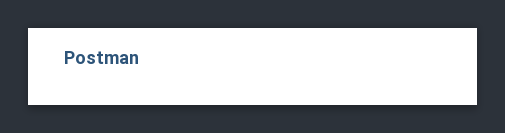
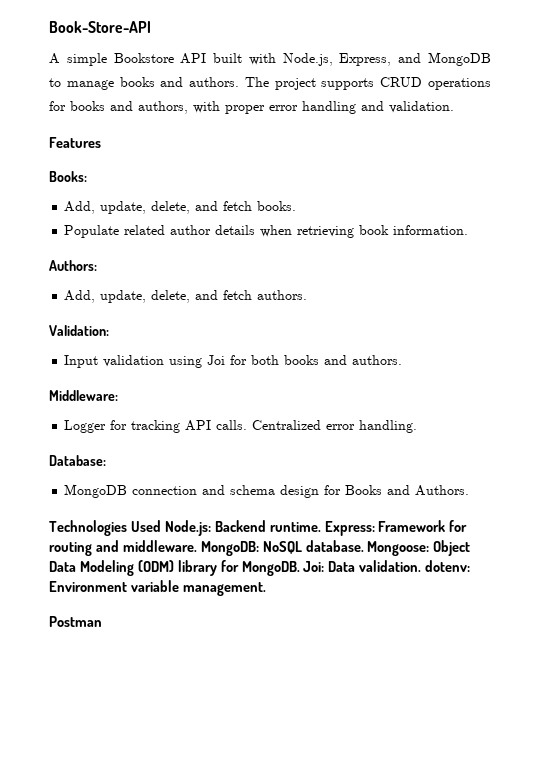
+ Book-Store-API
+ A simple Bookstore API built with Node.js, Express, and MongoDB to manage books and authors. The project supports CRUD operations for books and authors, with proper error handling and validation.
+ Features
+ Books:
+ Add, update, delete, and fetch books.
+ Populate related author details when retrieving book information.
+ Authors:
+ Add, update, delete, and fetch authors.
+ Validation:
+ Input validation using Joi for both books and authors.
+ Middleware:
+ Logger for tracking API calls. Centralized error handling.
+ Database:
+ MongoDB connection and schema design for Books and Authors.
+ Technologies Used Node.js: Backend runtime. Express: Framework for routing and middleware. MongoDB: NoSQL database. Mongoose: Object Data Modeling (ODM) library for MongoDB. Joi: Data validation. dotenv: Environment variable management.

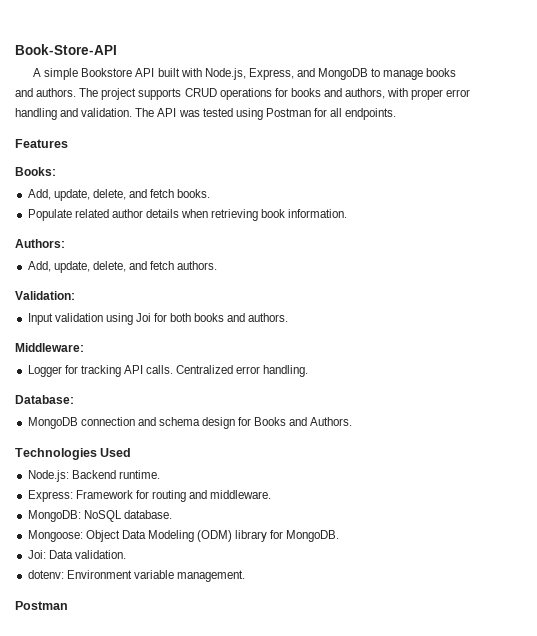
+ The API was tested using Postman for all endpoints.
- Technologies Used Node.js: Backend runtime. Express: Framework for routing and middleware. MongoDB: NoSQL database. Mongoose: Object Data Modeling (ODM) library for MongoDB. Joi: Data validation. dotenv: Environment variable management.
+ Technologies Used
+ Node.js: Backend runtime.
+ Express: Framework for routing and middleware.
+ MongoDB: NoSQL database.
+ Mongoose: Object Data Modeling (ODM) library for MongoDB.
+ Joi: Data validation.
+ dotenv: Environment variable management.

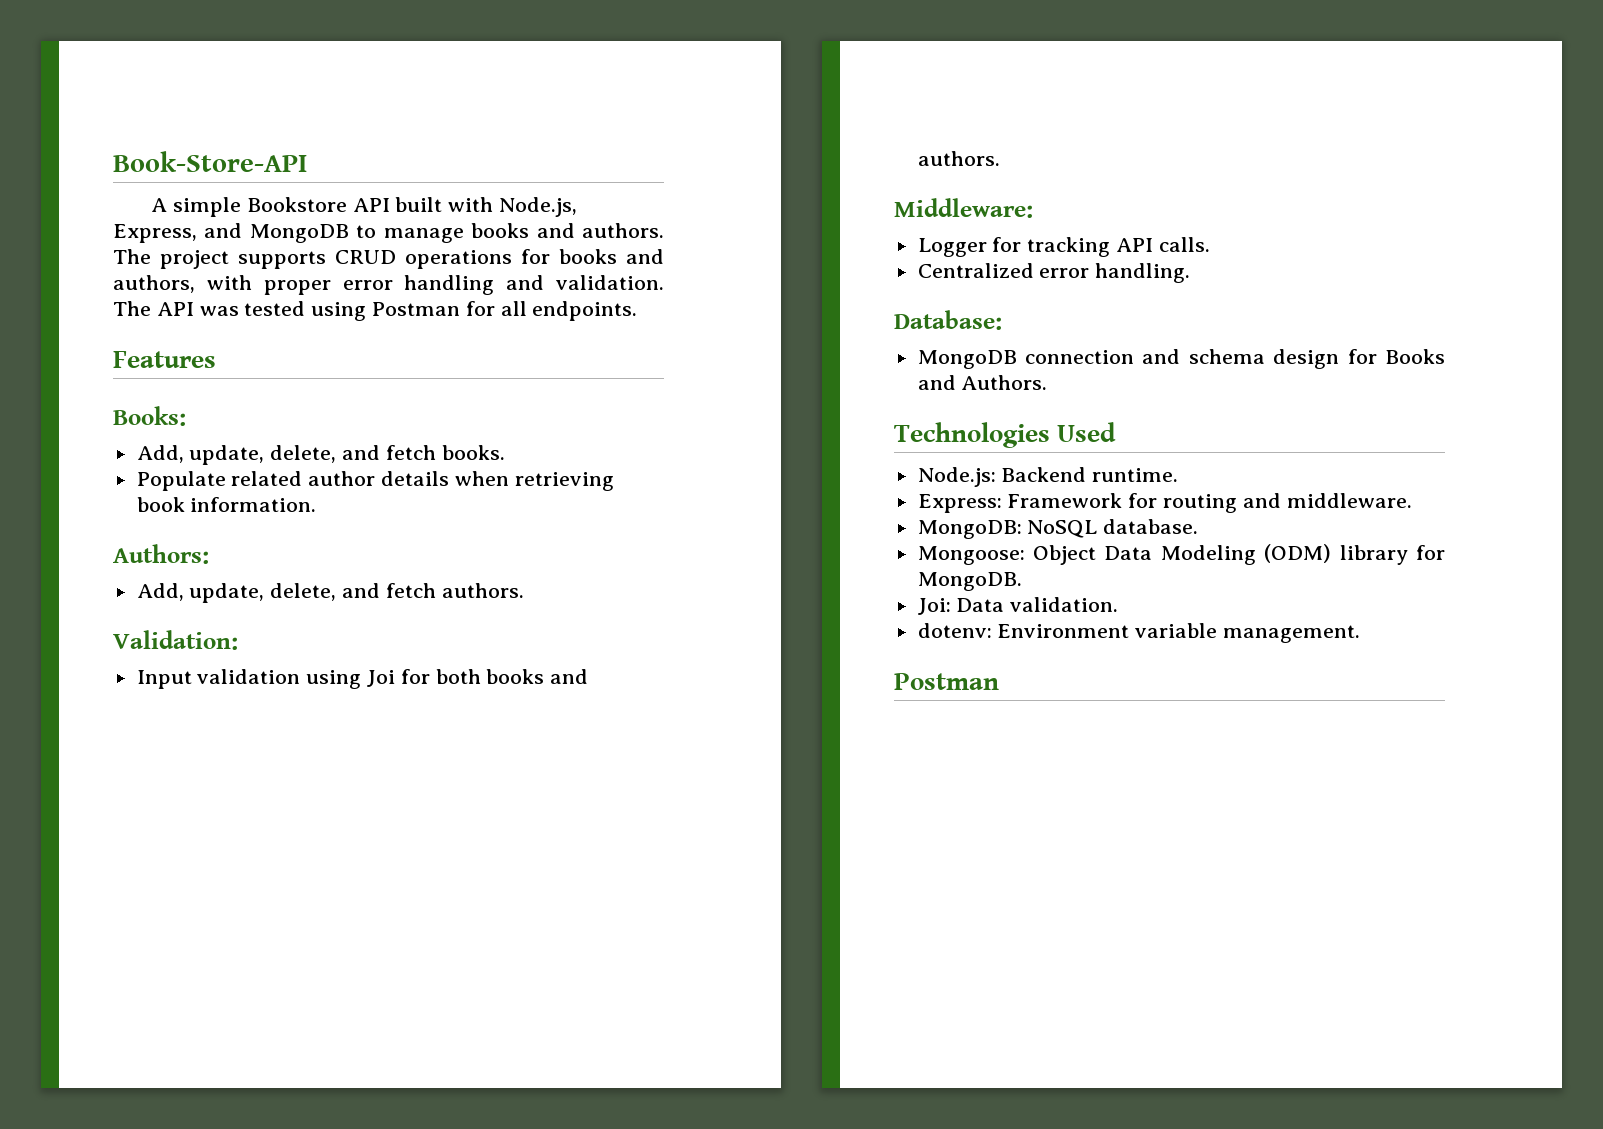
- Logger for tracking API calls. Centralized error handling.
+ Logger for tracking API calls.
+ Centralized error handling.

